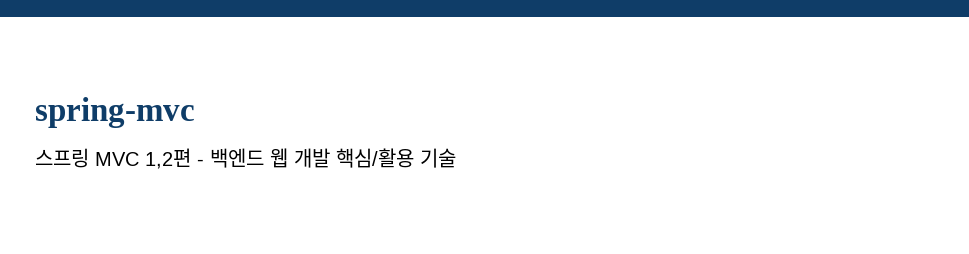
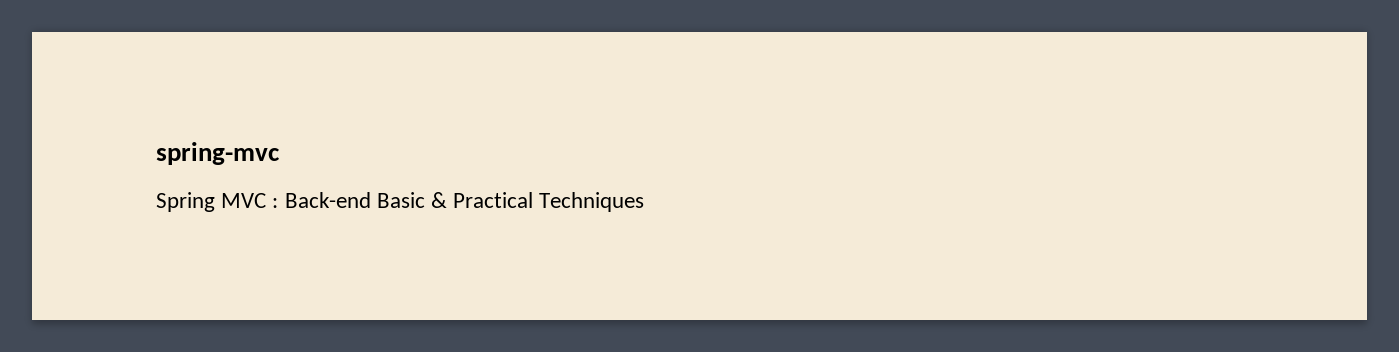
- 스프링 MVC 1,2편 - 백엔드 웹 개발 핵심/활용 기술
+ Spring MVC : Back-end Basic & Practical Techniques

